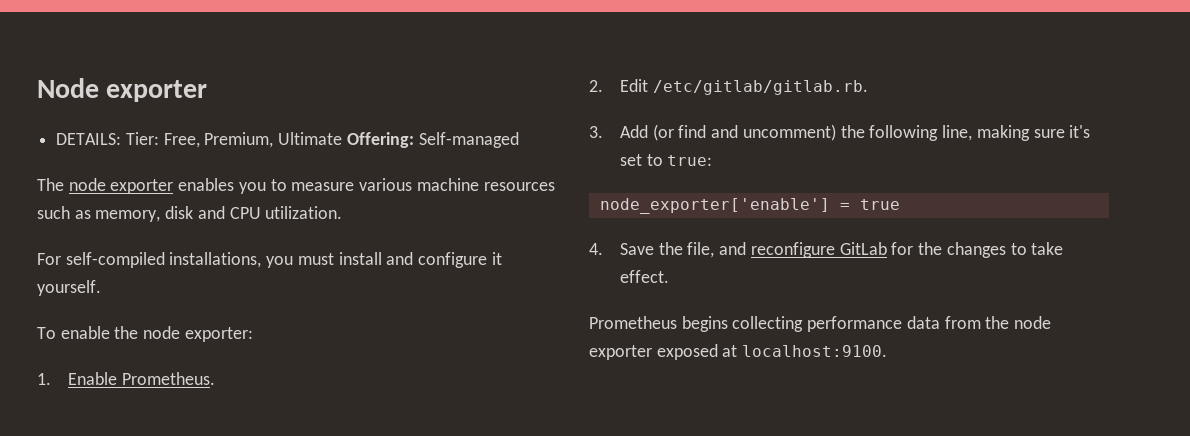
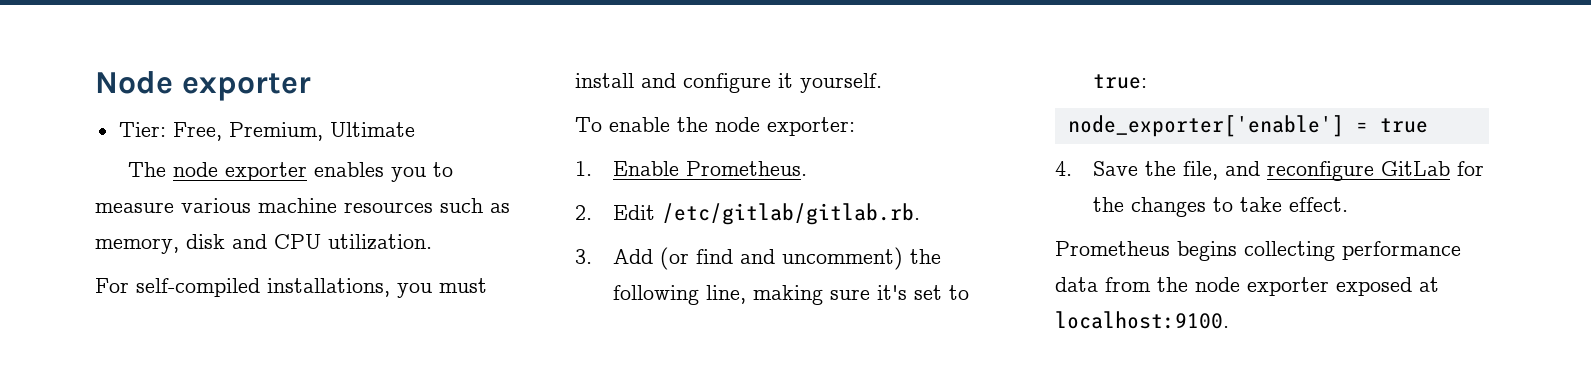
- DETAILS: Tier: Free, Premium, Ultimate Offering: Self-managed
+ Tier: Free, Premium, Ultimate

